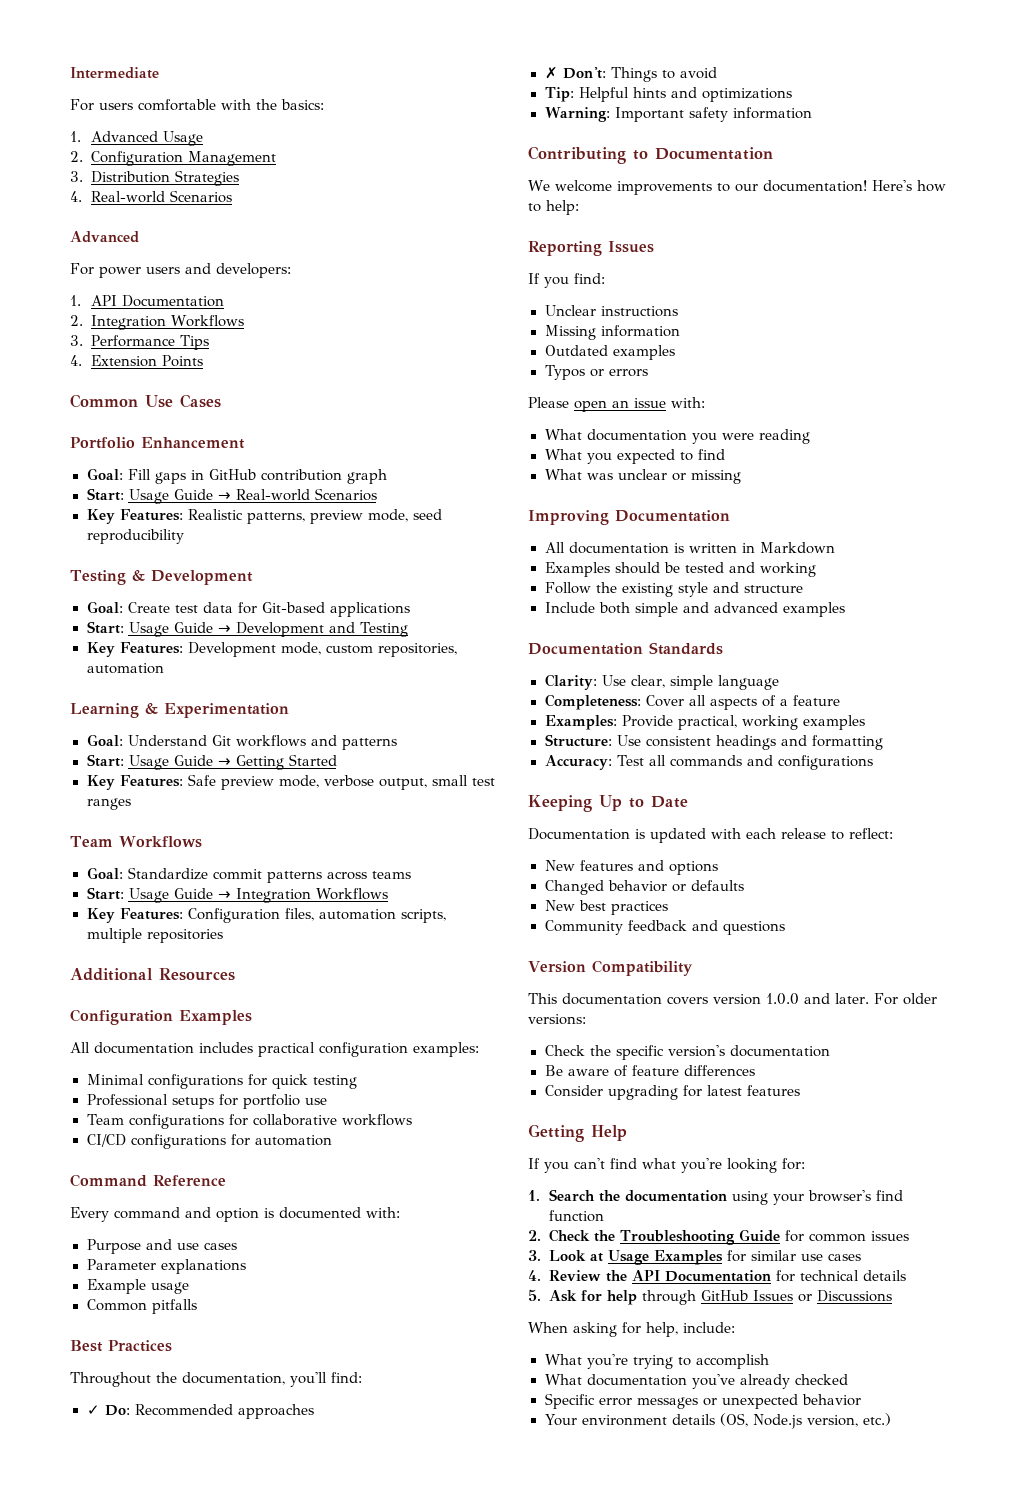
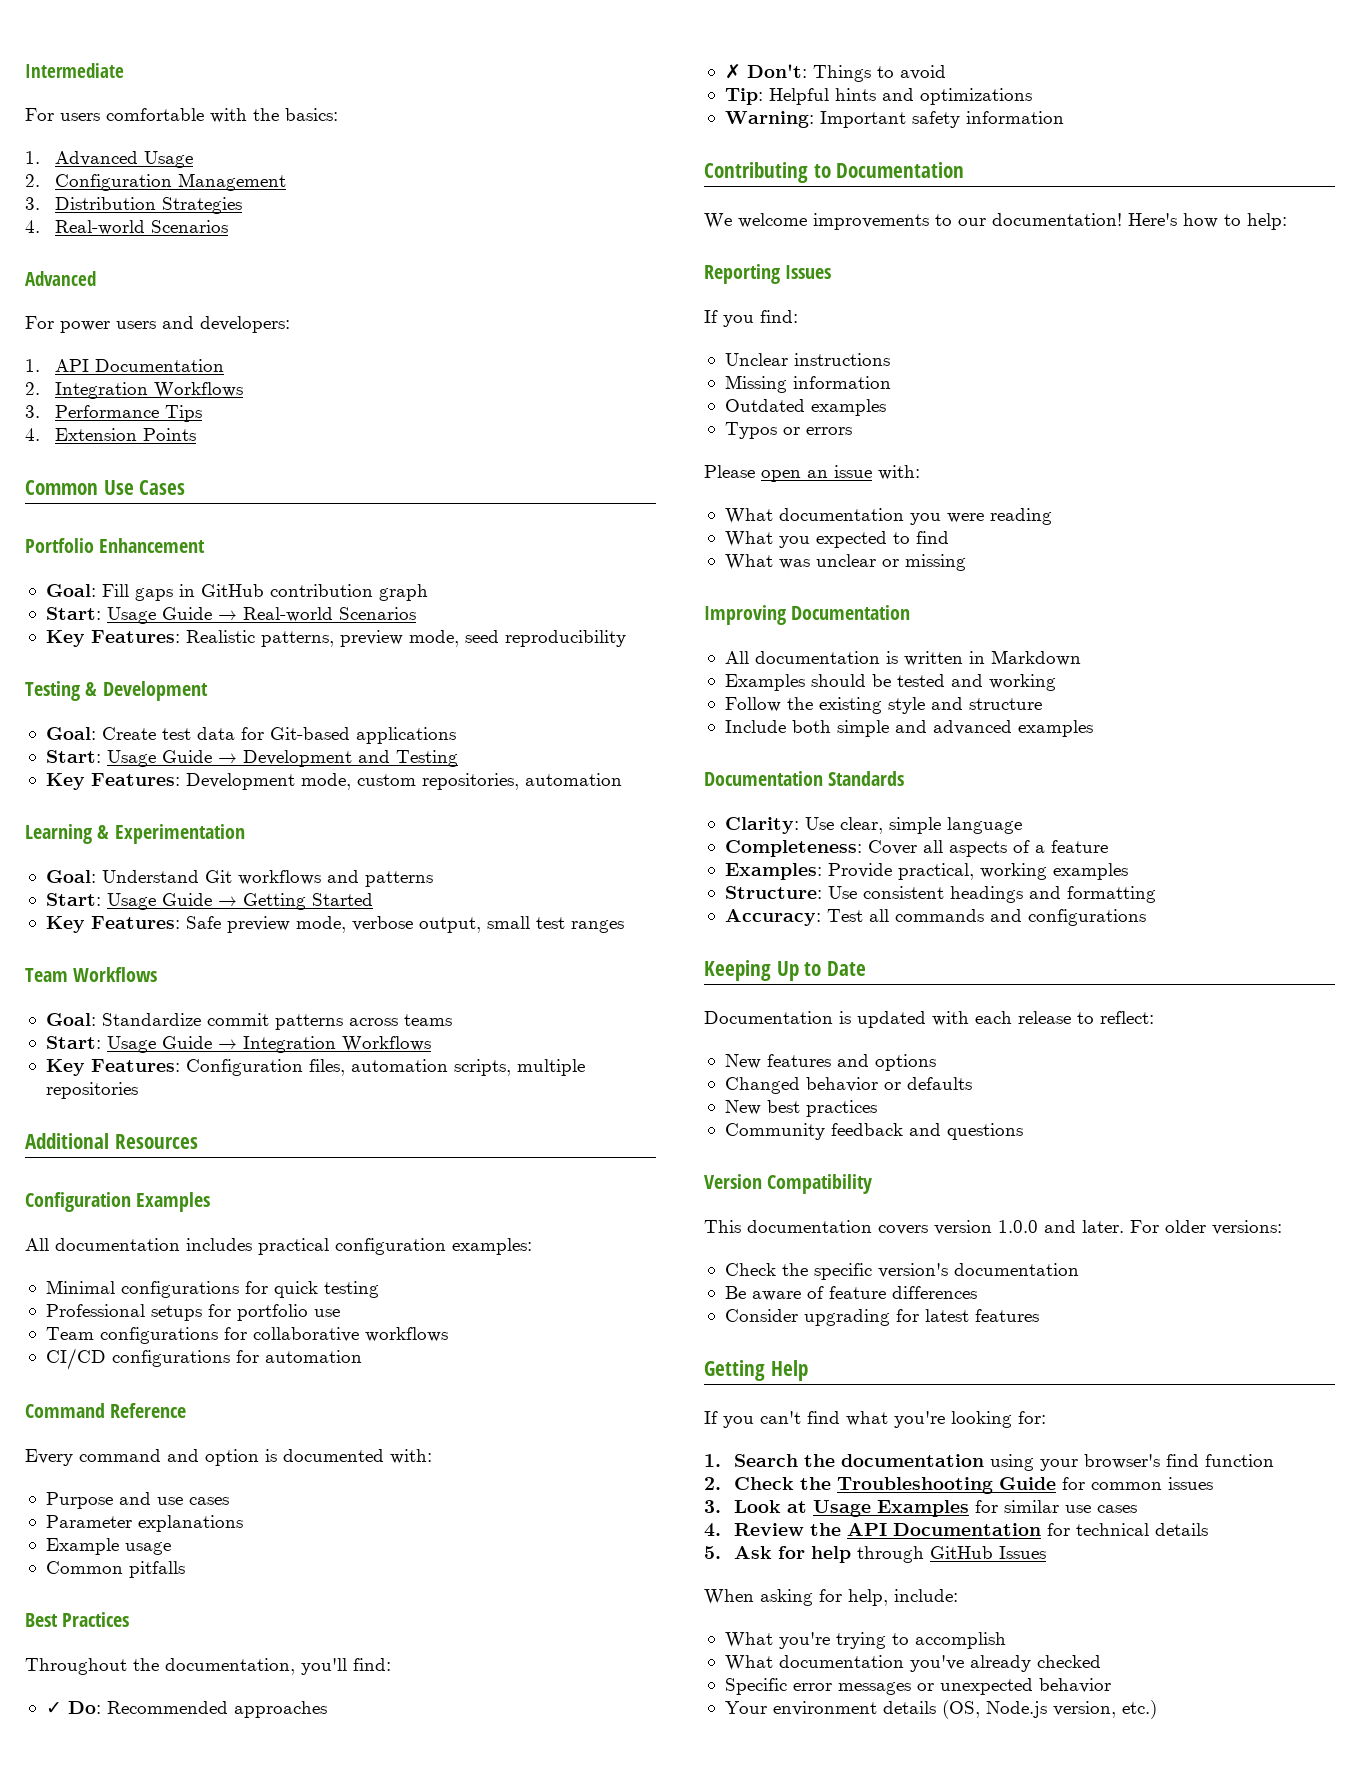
- 5. Ask for help through GitHub Issues or Discussions
+ 5. Ask for help through GitHub Issues

